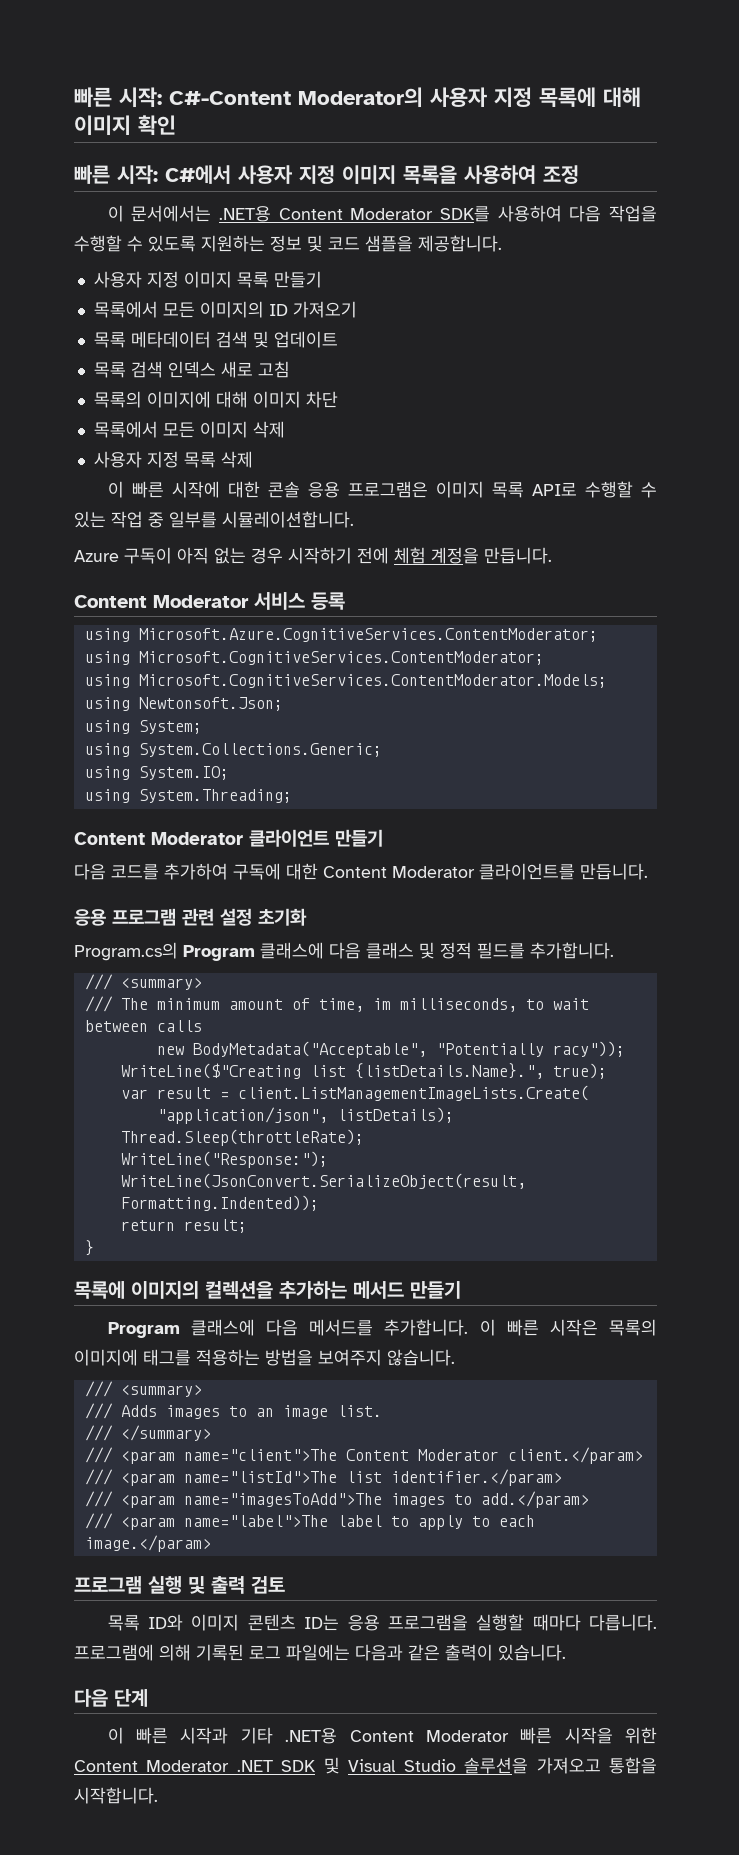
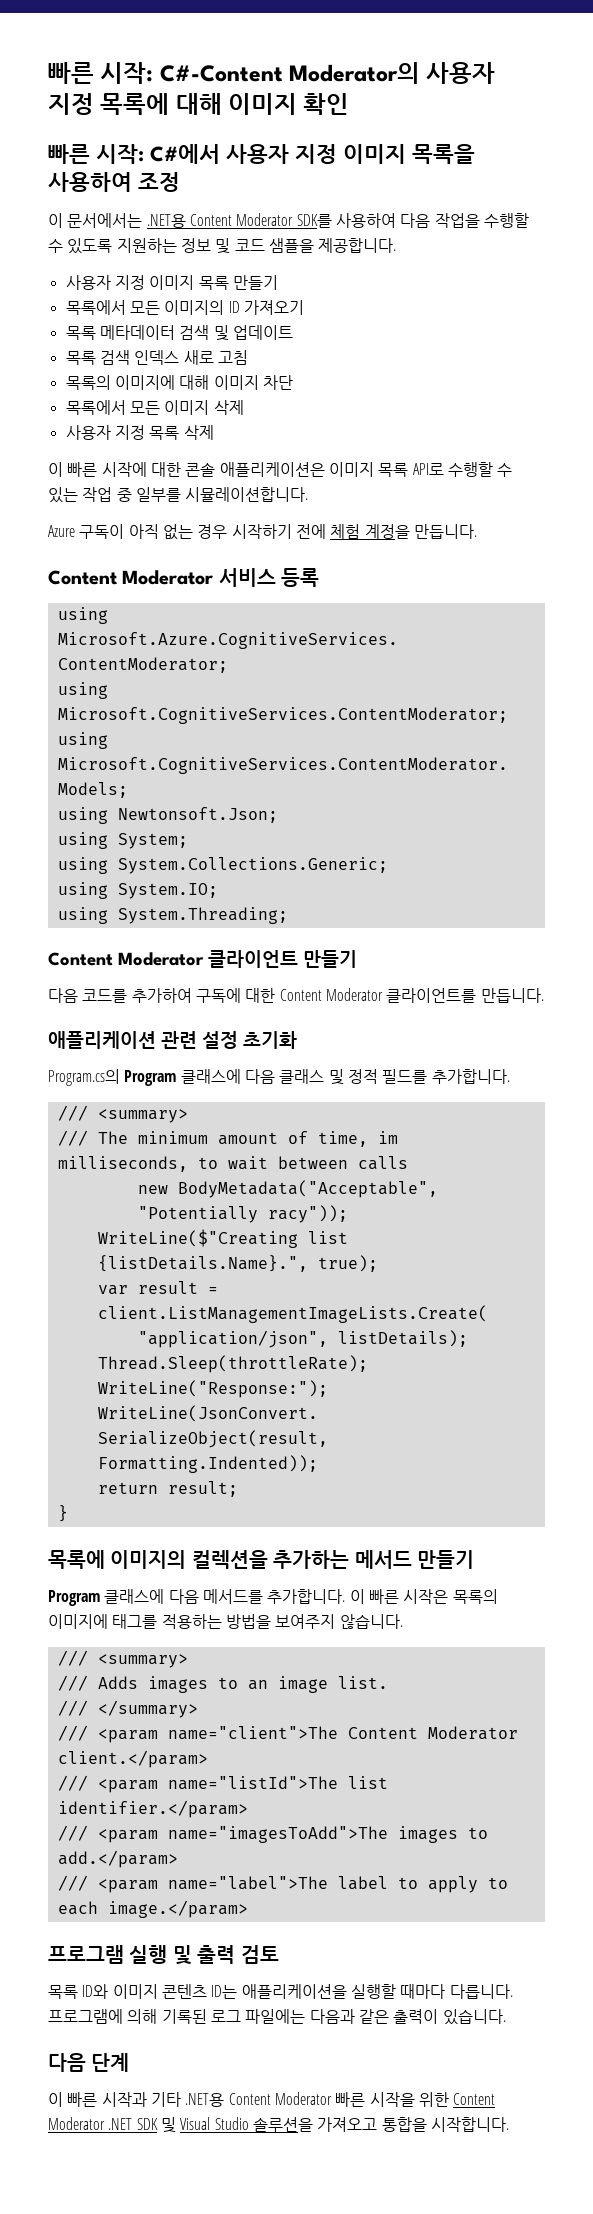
- 이 빠른 시작에 대한 콘솔 응용 프로그램은 이미지 목록 API로 수행할 수 있는 작업 중 일부를 시뮬레이션합니다.
+ 이 빠른 시작에 대한 콘솔 애플리케이션은 이미지 목록 API로 수행할 수 있는 작업 중 일부를 시뮬레이션합니다.
- 응용 프로그램 관련 설정 초기화
+ 애플리케이션 관련 설정 초기화
- 목록 ID와 이미지 콘텐츠 ID는 응용 프로그램을 실행할 때마다 다릅니다.
+ 목록 ID와 이미지 콘텐츠 ID는 애플리케이션을 실행할 때마다 다릅니다.

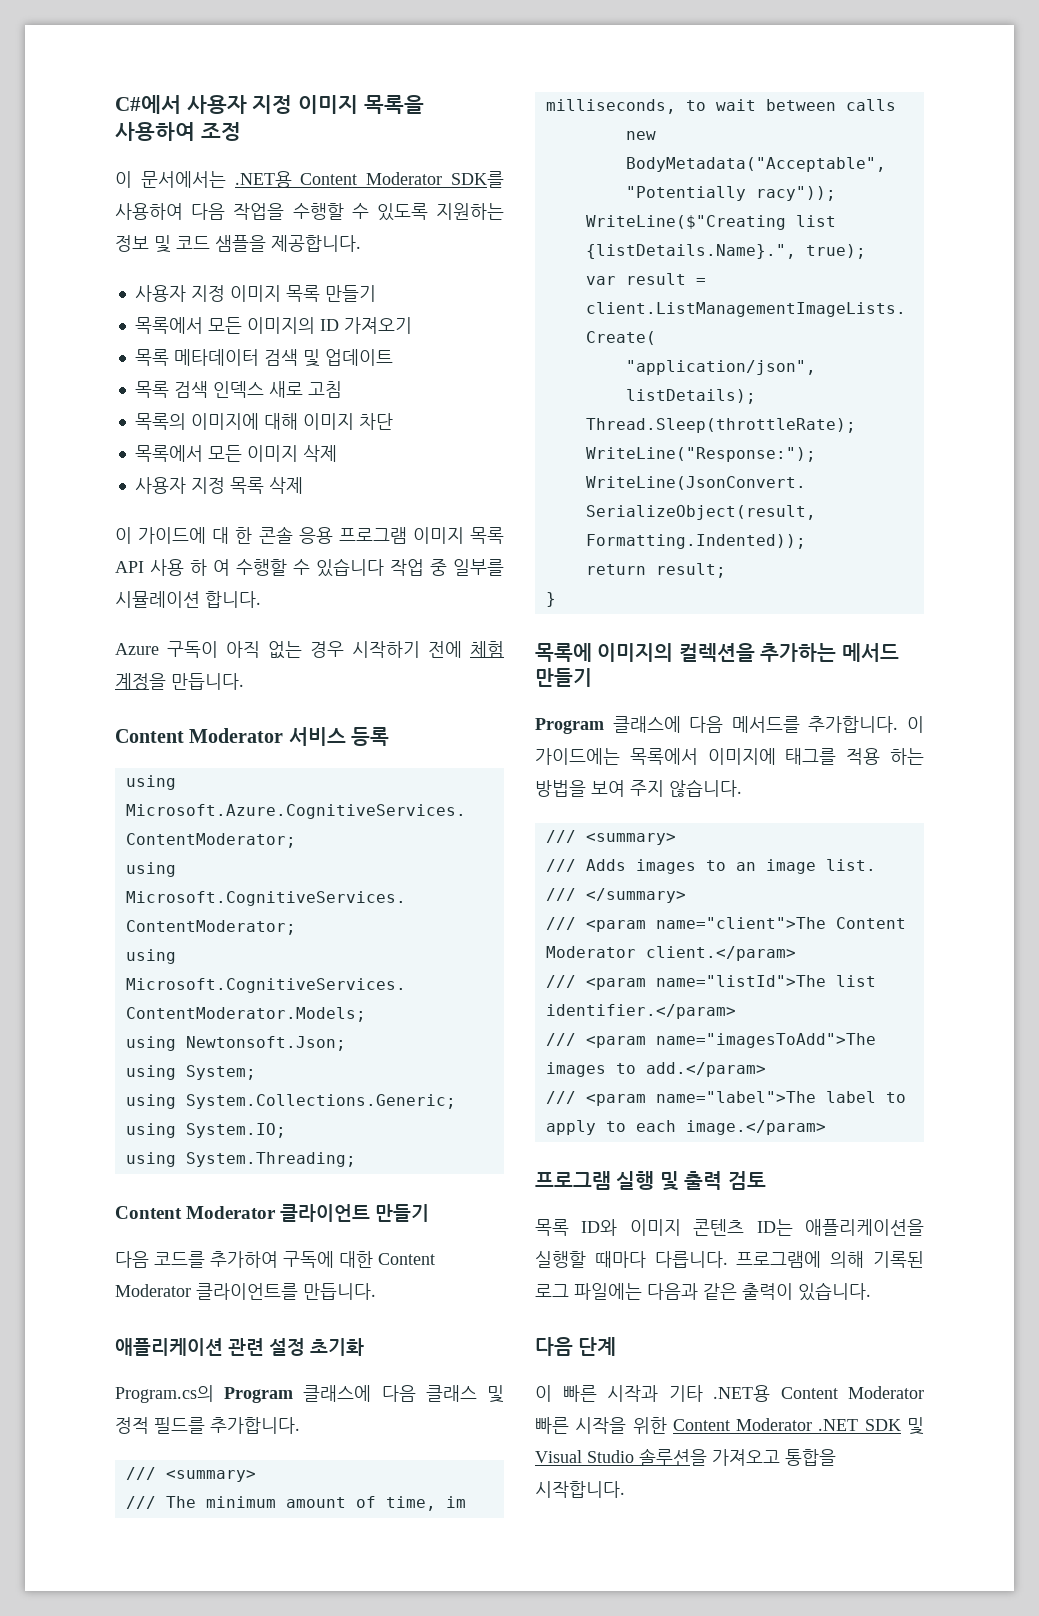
- 빠른 시작: C#-Content Moderator의 사용자 지정 목록에 대해 이미지 확인
- 빠른 시작: C#에서 사용자 지정 이미지 목록을 사용하여 조정
+ C#에서 사용자 지정 이미지 목록을 사용하여 조정
- 이 빠른 시작에 대한 콘솔 애플리케이션은 이미지 목록 API로 수행할 수 있는 작업 중 일부를 시뮬레이션합니다.
+ 이 가이드에 대 한 콘솔 응용 프로그램 이미지 목록 API 사용 하 여 수행할 수 있습니다 작업 중 일부를 시뮬레이션 합니다.
- 이 빠른 시작은 목록의 이미지에 태그를 적용하는 방법을 보여주지 않습니다.
+ 이 가이드에는 목록에서 이미지에 태그를 적용 하는 방법을 보여 주지 않습니다.

